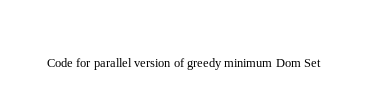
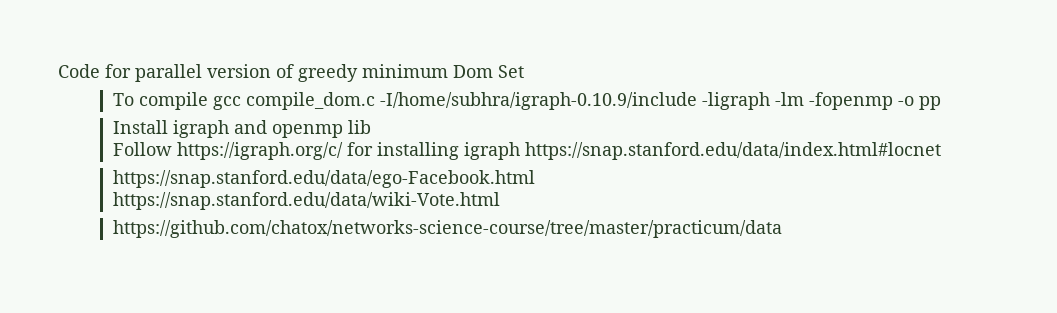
+ To compile gcc compile_dom.c -I/home/subhra/igraph-0.10.9/include -ligraph -lm -fopenmp -o pp
+ Install igraph and openmp lib
+ Follow https://igraph.org/c/ for installing igraph https://snap.stanford.edu/data/index.html#locnet
+ https://snap.stanford.edu/data/ego-Facebook.html
+ https://snap.stanford.edu/data/wiki-Vote.html
+ https://github.com/chatox/networks-science-course/tree/master/practicum/data

